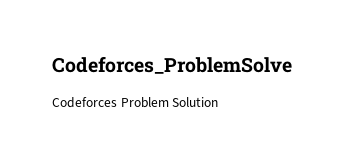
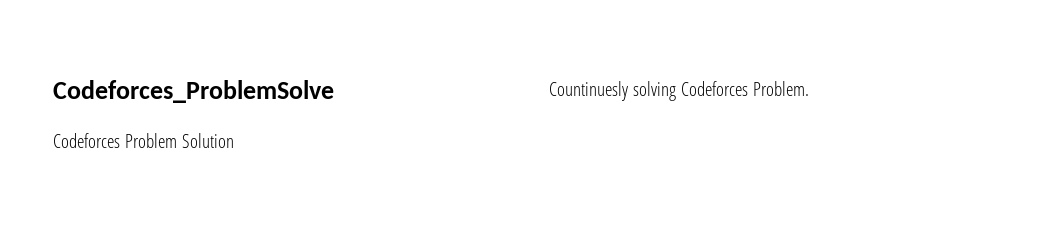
+ Countinuesly solving Codeforces Problem.

